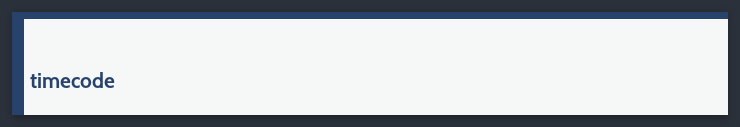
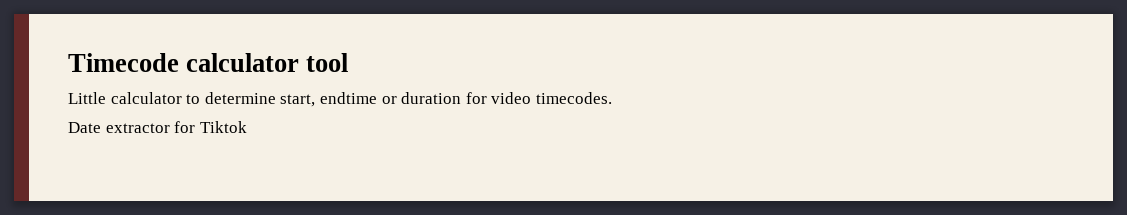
- timecode
+ Timecode calculator tool
+ Little calculator to determine start, endtime or duration for video timecodes.
+ Date extractor for Tiktok

